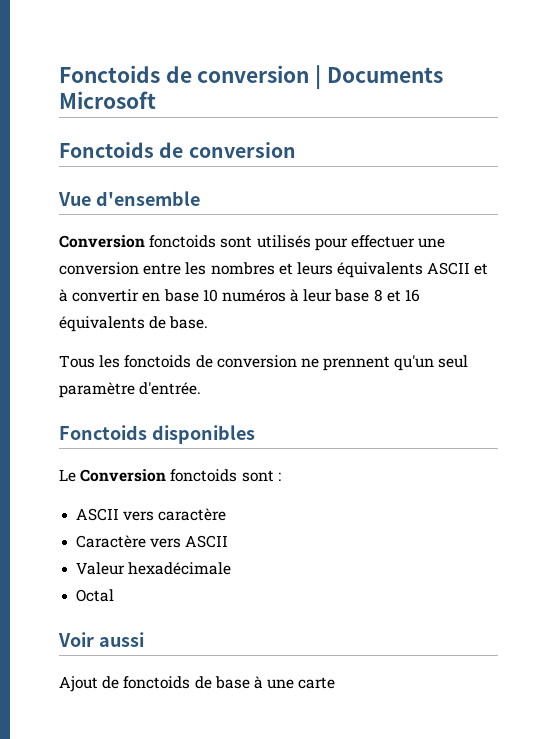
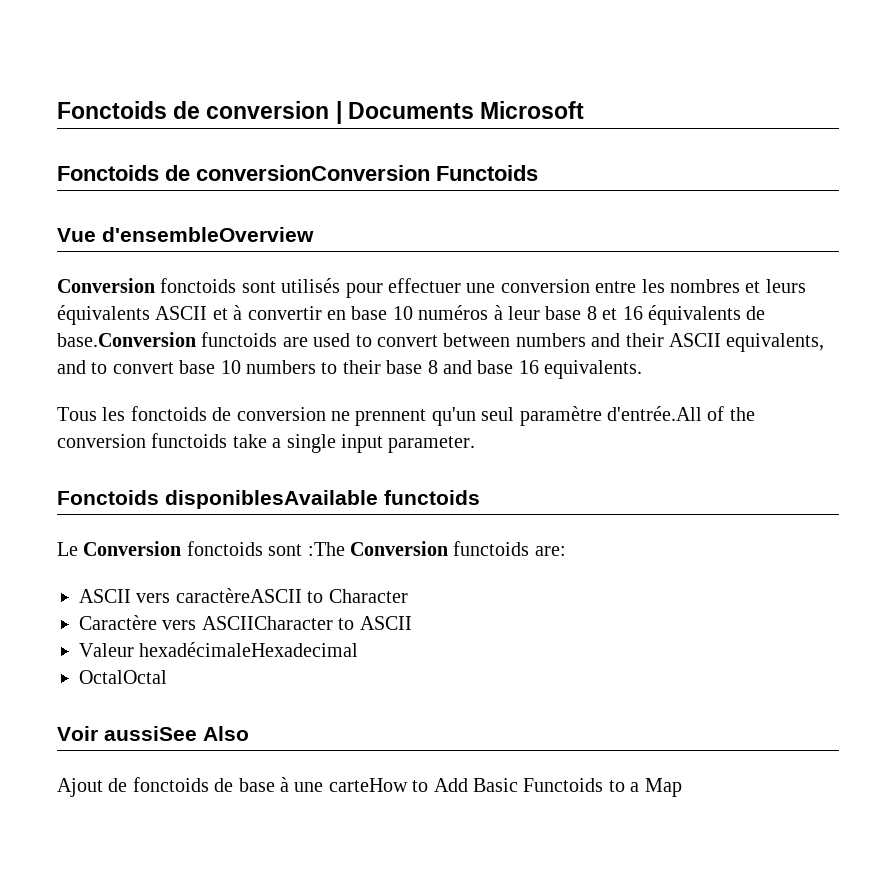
  Fonctoids de conversion | Documents Microsoft
- Fonctoids de conversion
+ Fonctoids de conversionConversion Functoids
- Vue d'ensemble
+ Vue d'ensembleOverview
- Conversion fonctoids sont utilisés pour effectuer une conversion entre les nombres et leurs équivalents ASCII et à convertir en base 10 numéros à leur base 8 et 16 équivalents de base.
+ Conversion fonctoids sont utilisés pour effectuer une conversion entre les nombres et leurs équivalents ASCII et à convertir en base 10 numéros à leur base 8 et 16 équivalents de base.Conversion functoids are used to convert between numbers and their ASCII equivalents, and to convert base 10 numbers to their base 8 and base 16 equivalents.
- Tous les fonctoids de conversion ne prennent qu'un seul paramètre d'entrée.
- Fonctoids disponibles
+ Tous les fonctoids de conversion ne prennent qu'un seul paramètre d'entrée.All of the conversion functoids take a single input parameter.
+ Fonctoids disponiblesAvailable functoids
- Le Conversion fonctoids sont :
+ Le Conversion fonctoids sont :The Conversion functoids are:
- ASCII vers caractère
+ ASCII vers caractèreASCII to Character
- Caractère vers ASCII
+ Caractère vers ASCIICharacter to ASCII
- Valeur hexadécimale
- Octal
+ Valeur hexadécimaleHexadecimal
+ OctalOctal
- Voir aussi
+ Voir aussiSee Also
- Ajout de fonctoids de base à une carte
+ Ajout de fonctoids de base à une carteHow to Add Basic Functoids to a Map

